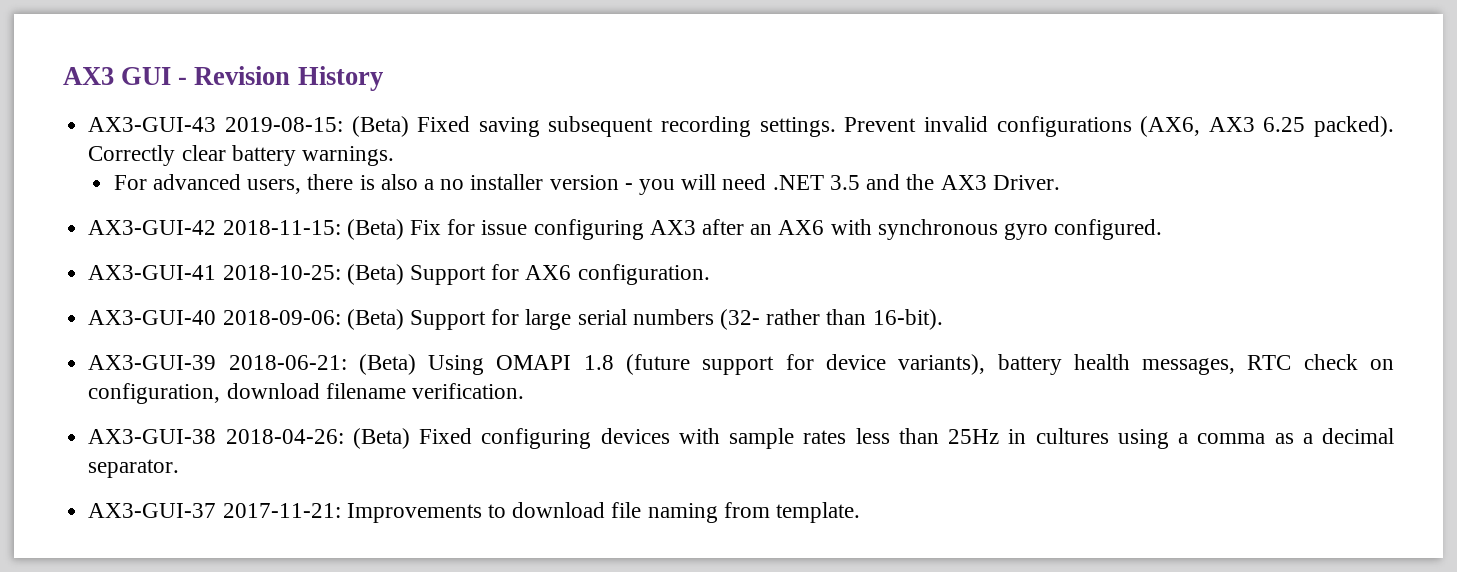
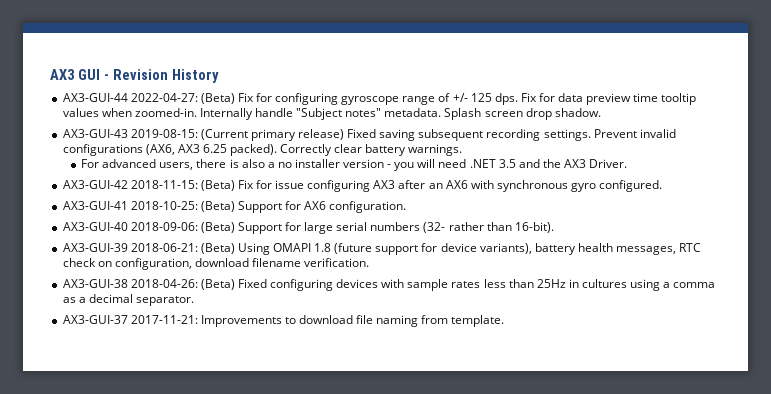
+ AX3-GUI-44 2022-04-27: (Beta) Fix for configuring gyroscope range of +/- 125 dps. Fix for data preview time tooltip values when zoomed-in. Internally handle "Subject notes" metadata. Splash screen drop shadow.
- AX3-GUI-43 2019-08-15: (Beta) Fixed saving subsequent recording settings.
+ AX3-GUI-43 2019-08-15: (Current primary release) Fixed saving subsequent recording settings.

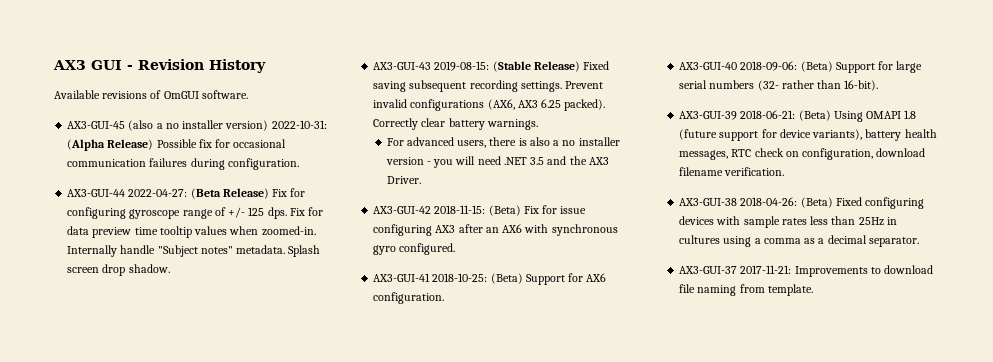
+ Available revisions of OmGUI software.
+ AX3-GUI-45 (also a no installer version) 2022-10-31: (Alpha Release) Possible fix for occasional communication failures during configuration.
- AX3-GUI-44 2022-04-27: (Beta) Fix for configuring gyroscope range of +/- 125 dps.
+ AX3-GUI-44 2022-04-27: (Beta Release) Fix for configuring gyroscope range of +/- 125 dps.
- AX3-GUI-43 2019-08-15: (Current primary release) Fixed saving subsequent recording settings.
+ AX3-GUI-43 2019-08-15: (Stable Release) Fixed saving subsequent recording settings.

